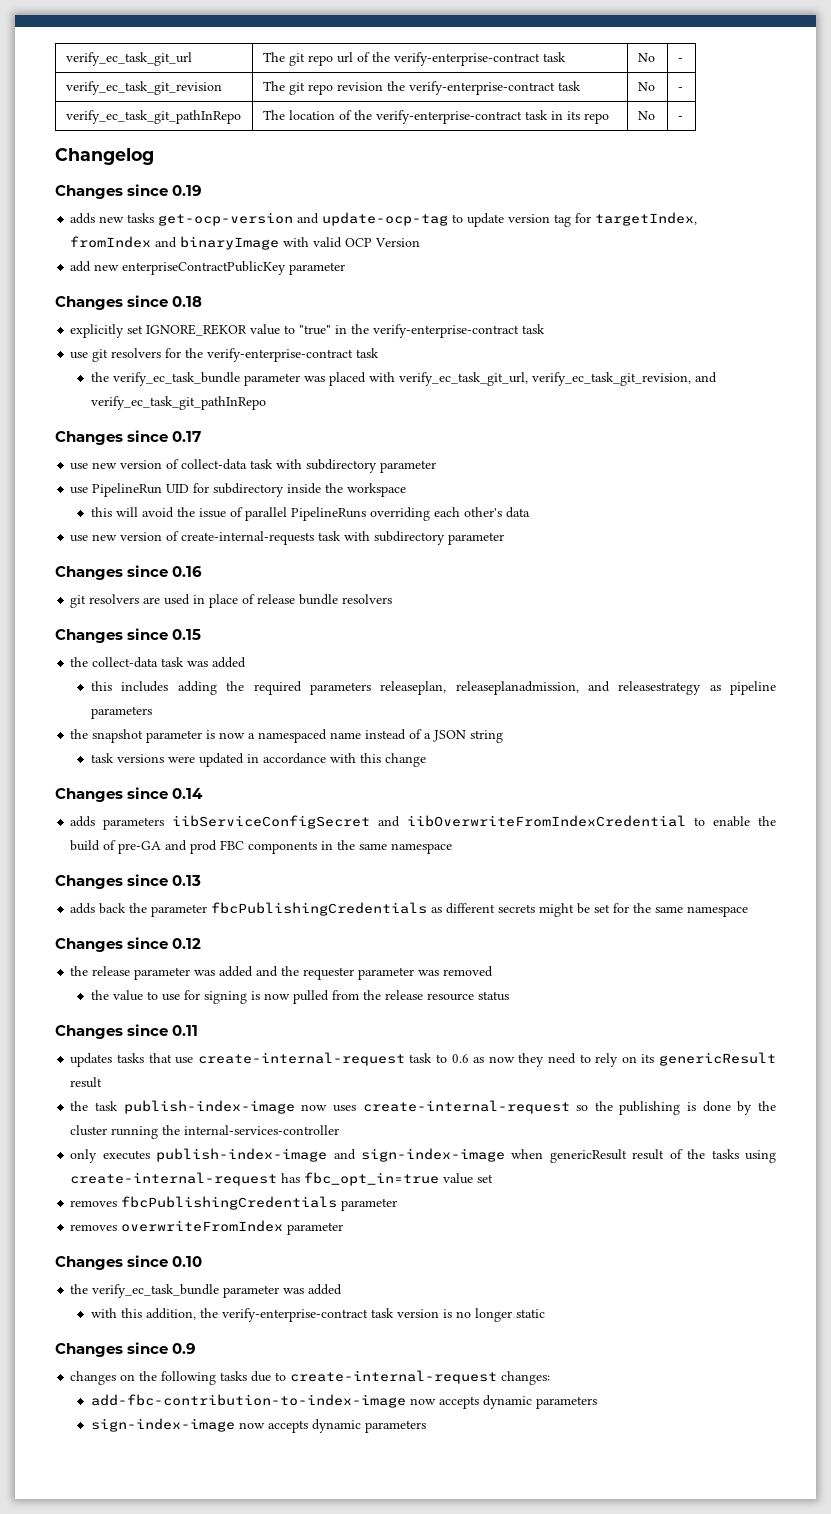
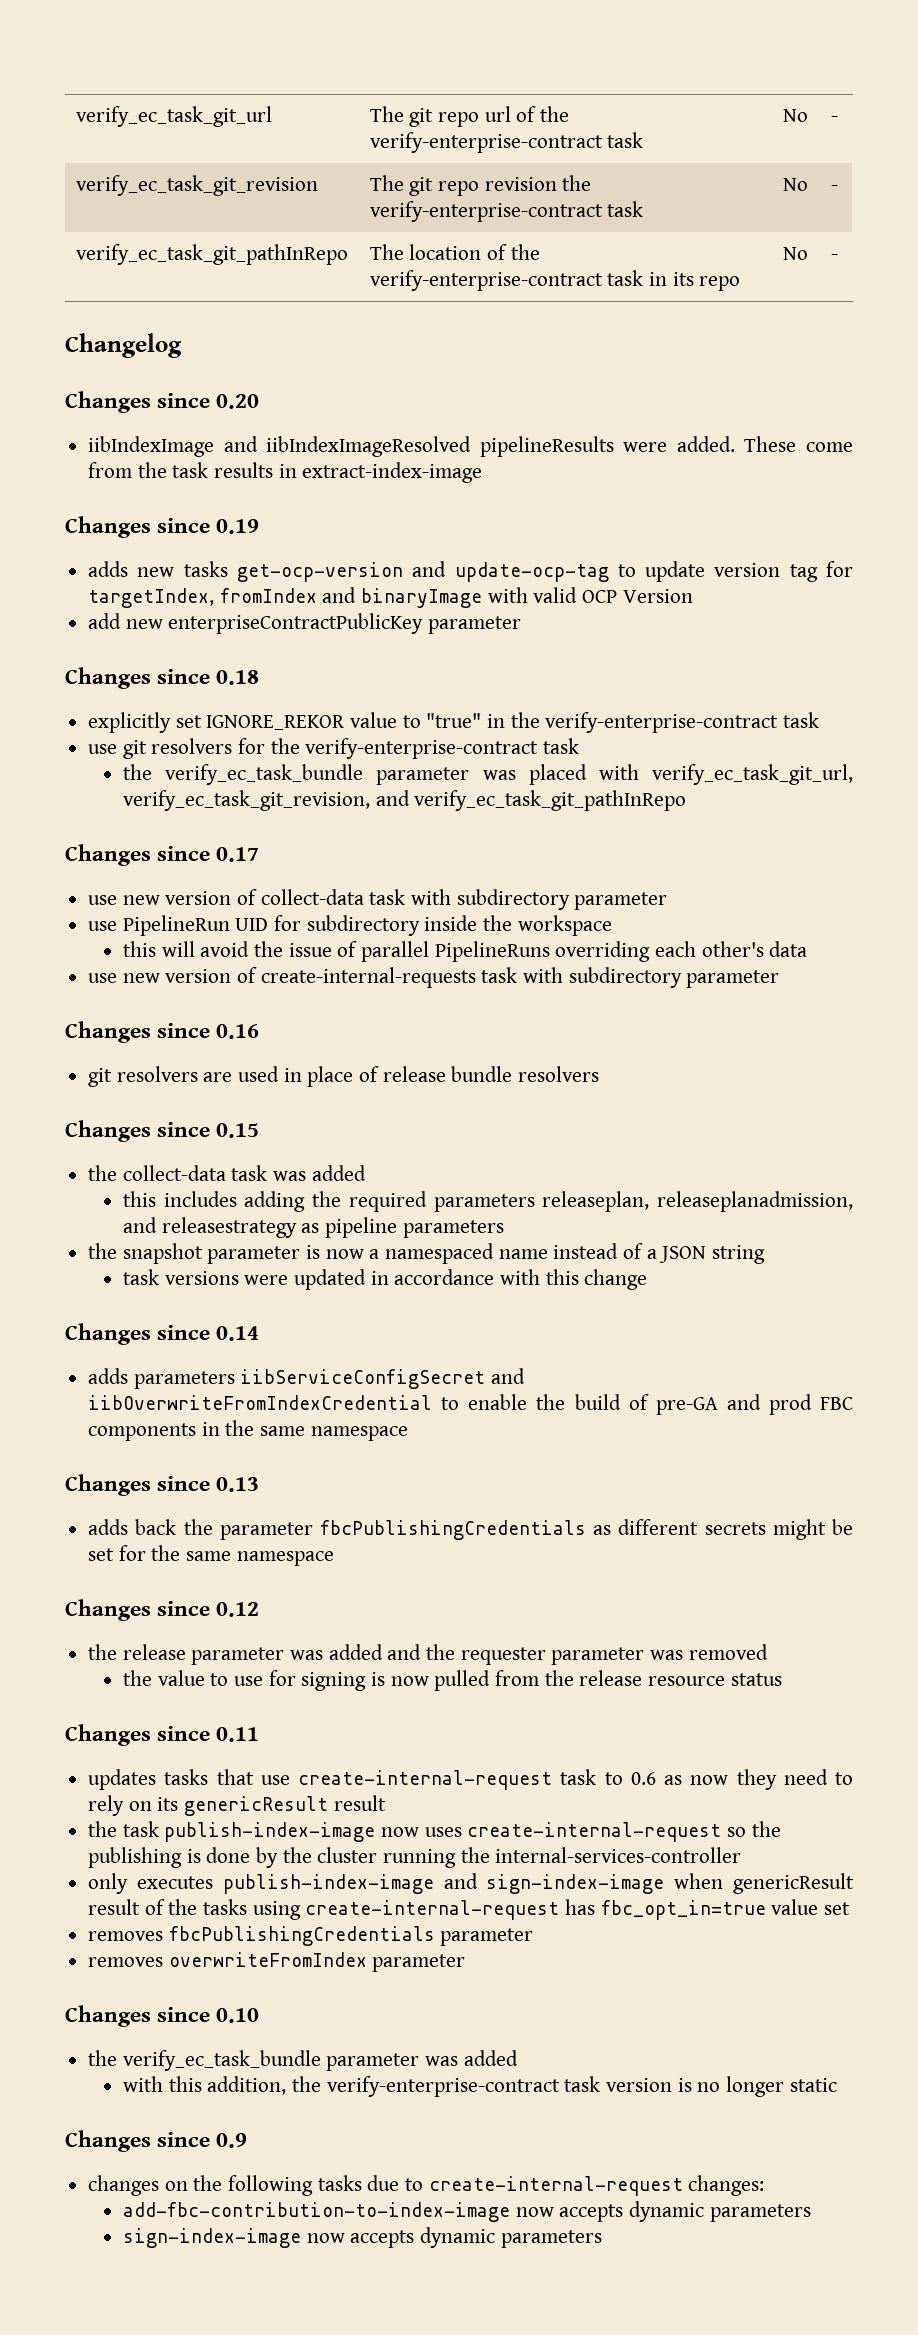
+ Changes since 0.20
+ iibIndexImage and iibIndexImageResolved pipelineResults were added. These come from the task results in extract-index-image

